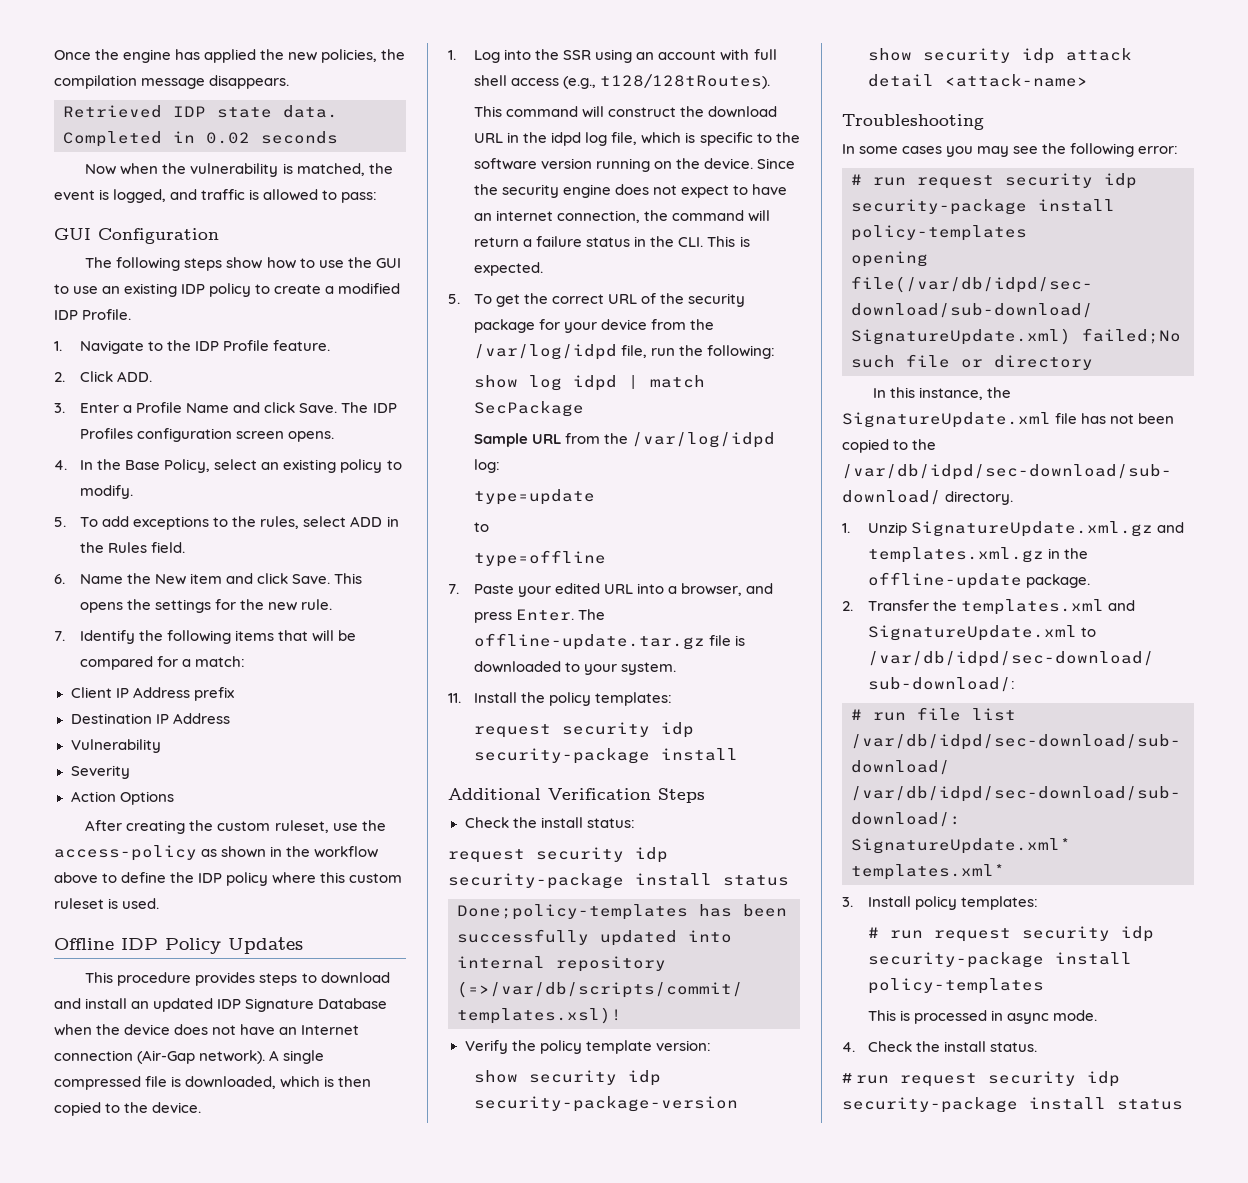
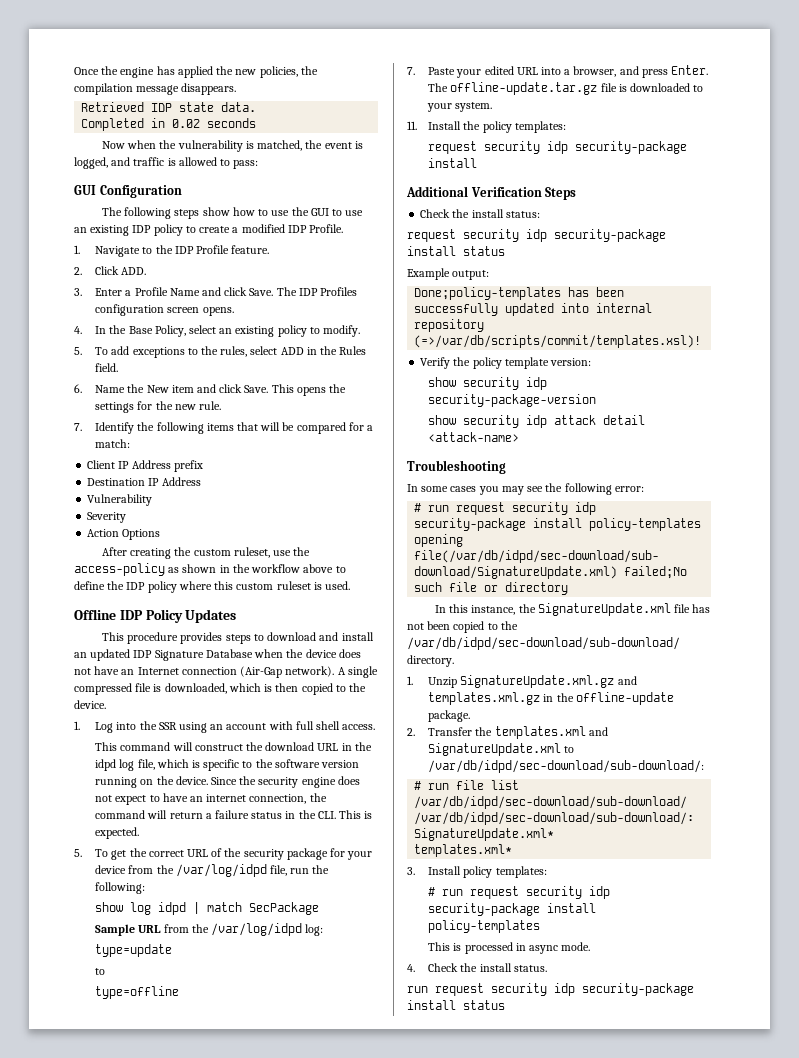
- 1. Log into the SSR using an account with full shell access (e.g., t128/128tRoutes).
+ 1. Log into the SSR using an account with full shell access.
+ Example output:
- # run request security idp security-package install status
+ run request security idp security-package install status

